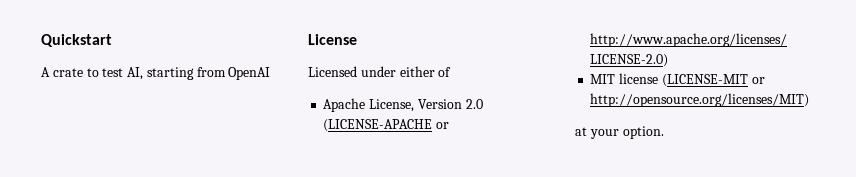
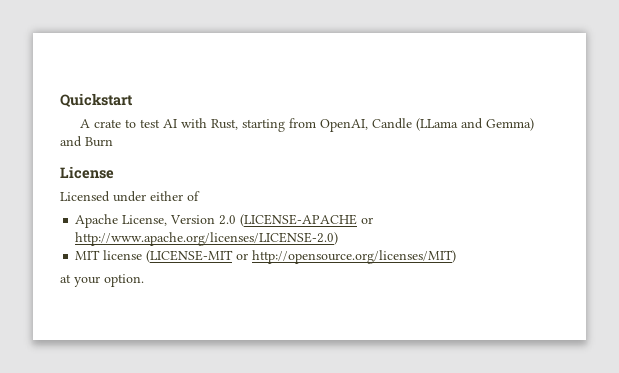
- A crate to test AI, starting from OpenAI
+ A crate to test AI with Rust, starting from OpenAI, Candle (LLama and Gemma) and Burn

